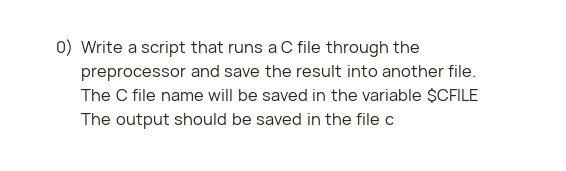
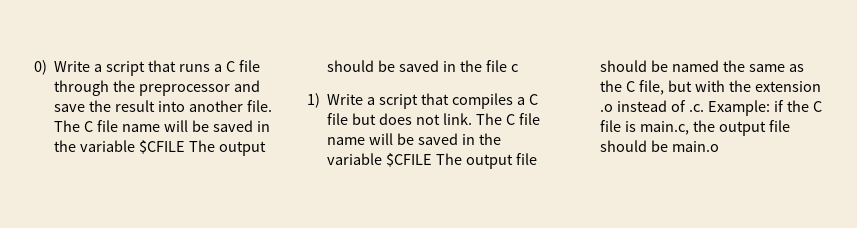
+ 1) Write a script that compiles a C file but does not link. The C file name will be saved in the variable $CFILE The output file should be named the same as the C file, but with the extension .o instead of .c. Example: if the C file is main.c, the output file should be main.o

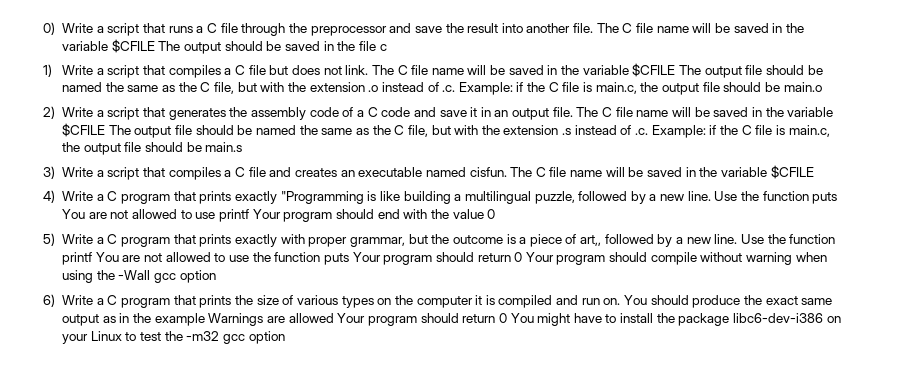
+ 2) Write a script that generates the assembly code of a C code and save it in an output file. The C file name will be saved in the variable $CFILE The output file should be named the same as the C file, but with the extension .s instead of .c. Example: if the C file is main.c, the output file should be main.s
+ 3) Write a script that compiles a C file and creates an executable named cisfun. The C file name will be saved in the variable $CFILE
+ 4) Write a C program that prints exactly "Programming is like building a multilingual puzzle, followed by a new line. Use the function puts You are not allowed to use printf Your program should end with the value 0
+ 5) Write a C program that prints exactly with proper grammar, but the outcome is a piece of art,, followed by a new line. Use the function printf You are not allowed to use the function puts Your program should return 0 Your program should compile without warning when using the -Wall gcc option
+ 6) Write a C program that prints the size of various types on the computer it is compiled and run on. You should produce the exact same output as in the example Warnings are allowed Your program should return 0 You might have to install the package libc6-dev-i386 on your Linux to test the -m32 gcc option

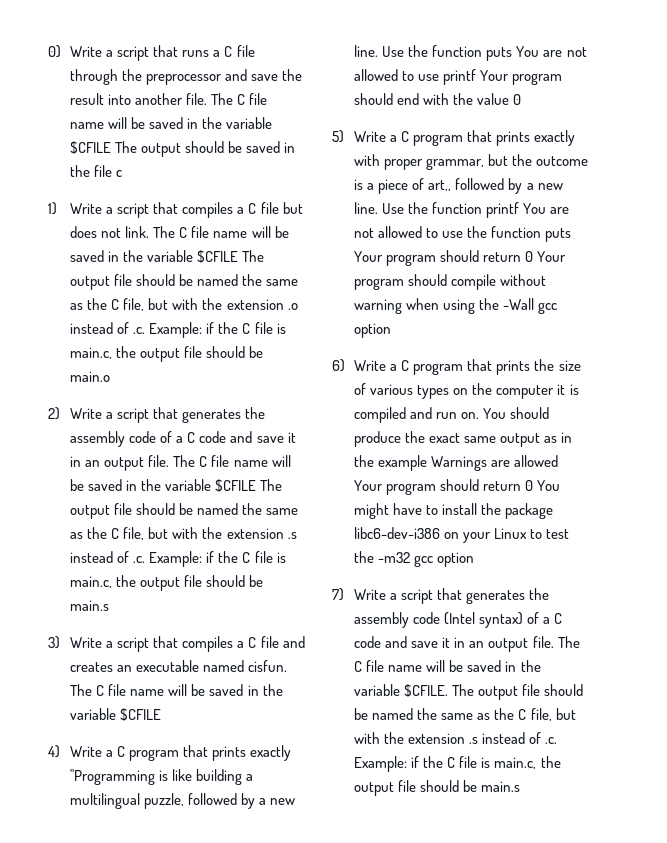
+ 7) Write a script that generates the assembly code (Intel syntax) of a C code and save it in an output file. The C file name will be saved in the variable $CFILE. The output file should be named the same as the C file, but with the extension .s instead of .c. Example: if the C file is main.c, the output file should be main.s

